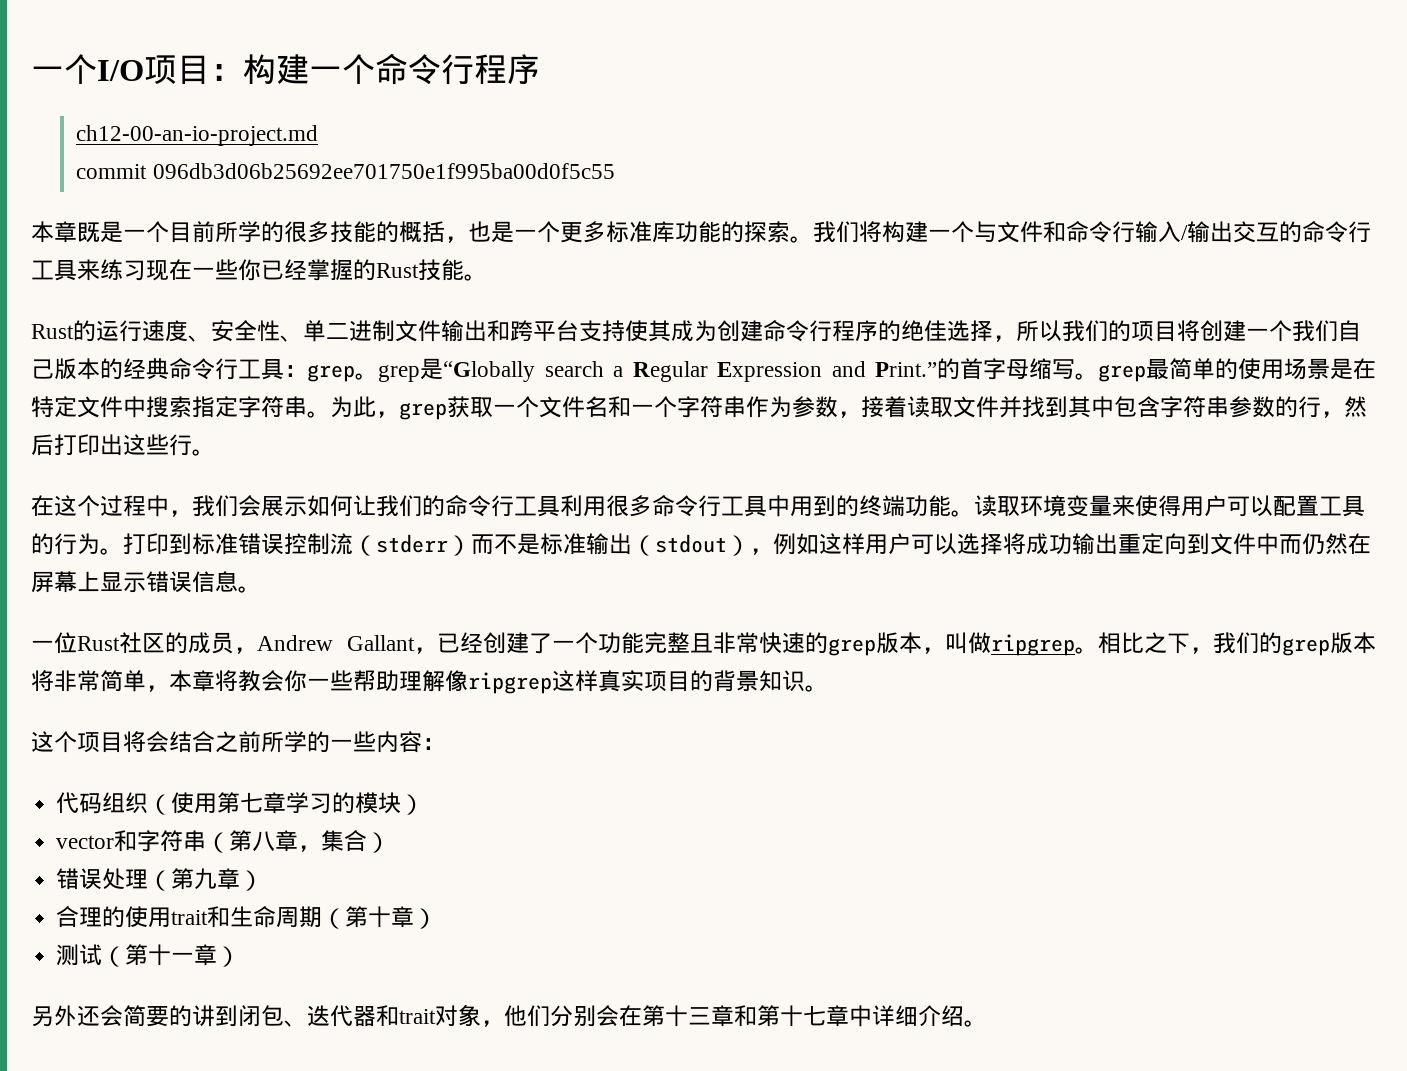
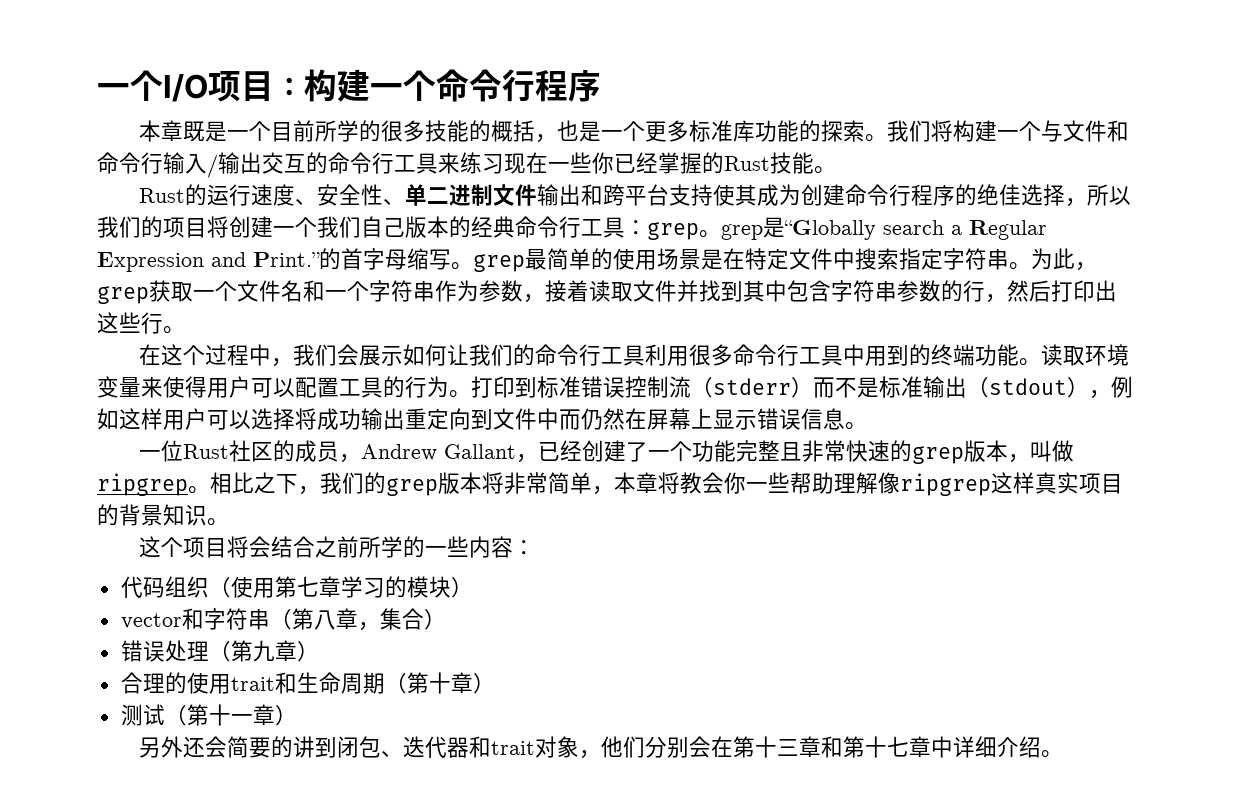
- ch12-00-an-io-project.md
- commit 096db3d06b25692ee701750e1f995ba00d0f5c55

